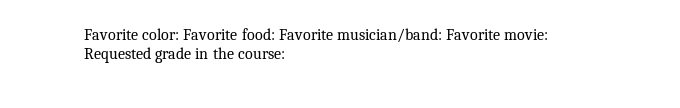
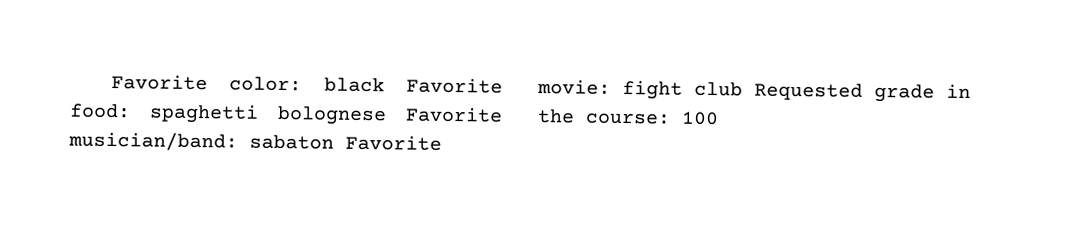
- Favorite color: Favorite food: Favorite musician/band: Favorite movie: Requested grade in the course:
+ Favorite color: black Favorite food: spaghetti bolognese Favorite musician/band: sabaton Favorite movie: fight club Requested grade in the course: 100

